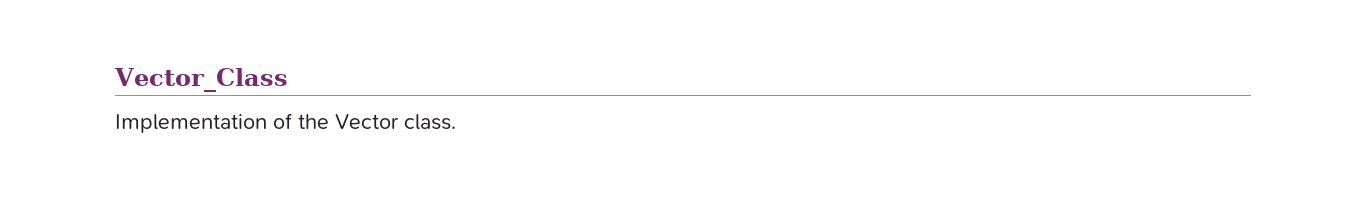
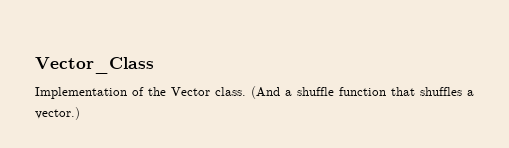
+ (And a shuffle function that shuffles a vector.)

